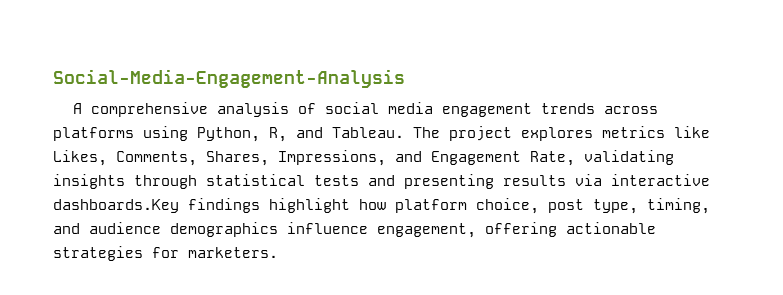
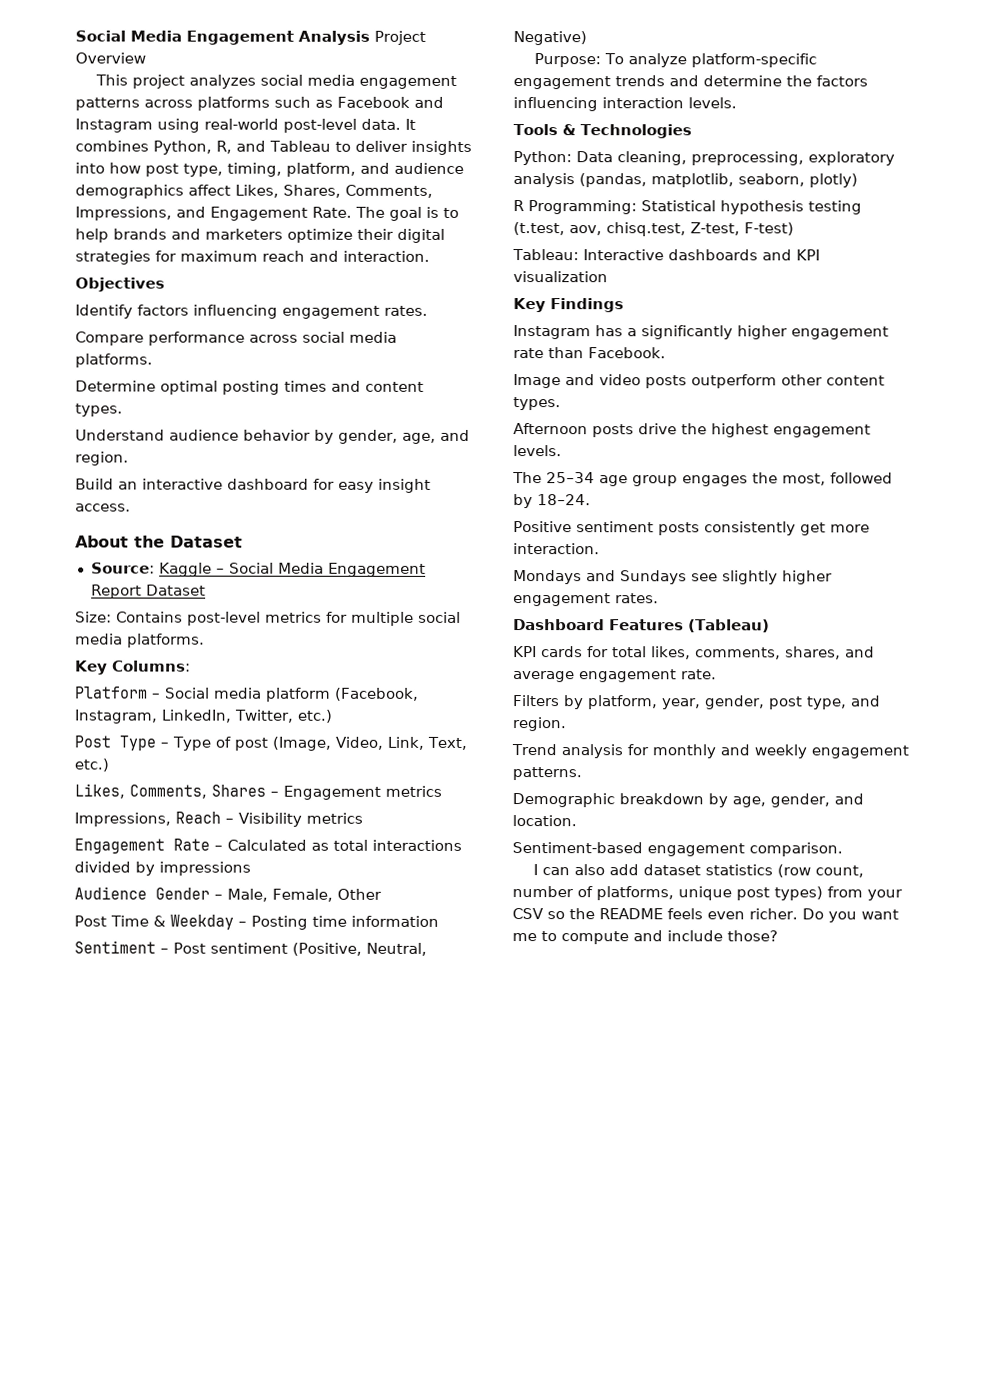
- Social-Media-Engagement-Analysis
- A comprehensive analysis of social media engagement trends across platforms using Python, R, and Tableau. The project explores metrics like Likes, Comments, Shares, Impressions, and Engagement Rate, validating insights through statistical tests and presenting results via interactive dashboards.Key findings highlight how platform choice, post type, timing, and audience demographics influence engagement, offering actionable strategies for marketers.
+ Social Media Engagement Analysis Project Overview
+ This project analyzes social media engagement patterns across platforms such as Facebook and Instagram using real-world post-level data. It combines Python, R, and Tableau to deliver insights into how post type, timing, platform, and audience demographics affect Likes, Shares, Comments, Impressions, and Engagement Rate. The goal is to help brands and marketers optimize their digital strategies for maximum reach and interaction.
+ Objectives
+ Identify factors influencing engagement rates.
+ Compare performance across social media platforms.
+ Determine optimal posting times and content types.
+ Understand audience behavior by gender, age, and region.
+ Build an interactive dashboard for easy insight access.
+ About the Dataset
+ Source: Kaggle – Social Media Engagement Report Dataset
+ Size: Contains post-level metrics for multiple social media platforms.
+ Key Columns:
+ Platform – Social media platform (Facebook, Instagram, LinkedIn, Twitter, etc.)
+ Post Type – Type of post (Image, Video, Link, Text, etc.)
+ Likes, Comments, Shares – Engagement metrics
+ Impressions, Reach – Visibility metrics
+ Engagement Rate – Calculated as total interactions divided by impressions
+ Audience Gender – Male, Female, Other
+ Post Time & Weekday – Posting time information
+ Sentiment – Post sentiment (Positive, Neutral, Negative)
+ Purpose: To analyze platform-specific engagement trends and determine the factors influencing interaction levels.
+ Tools & Technologies
+ Python: Data cleaning, preprocessing, exploratory analysis (pandas, matplotlib, seaborn, plotly)
+ R Programming: Statistical hypothesis testing (t.test, aov, chisq.test, Z-test, F-test)
+ Tableau: Interactive dashboards and KPI visualization
+ Key Findings
+ Instagram has a significantly higher engagement rate than Facebook.
+ Image and video posts outperform other content types.
+ Afternoon posts drive the highest engagement levels.
+ The 25–34 age group engages the most, followed by 18–24.
+ Positive sentiment posts consistently get more interaction.
+ Mondays and Sundays see slightly higher engagement rates.
+ Dashboard Features (Tableau)
+ KPI cards for total likes, comments, shares, and average engagement rate.
+ Filters by platform, year, gender, post type, and region.
+ Trend analysis for monthly and weekly engagement patterns.
+ Demographic breakdown by age, gender, and location.
+ Sentiment-based engagement comparison.
+ I can also add dataset statistics (row count, number of platforms, unique post types) from your CSV so the README feels even richer. Do you want me to compute and include those?

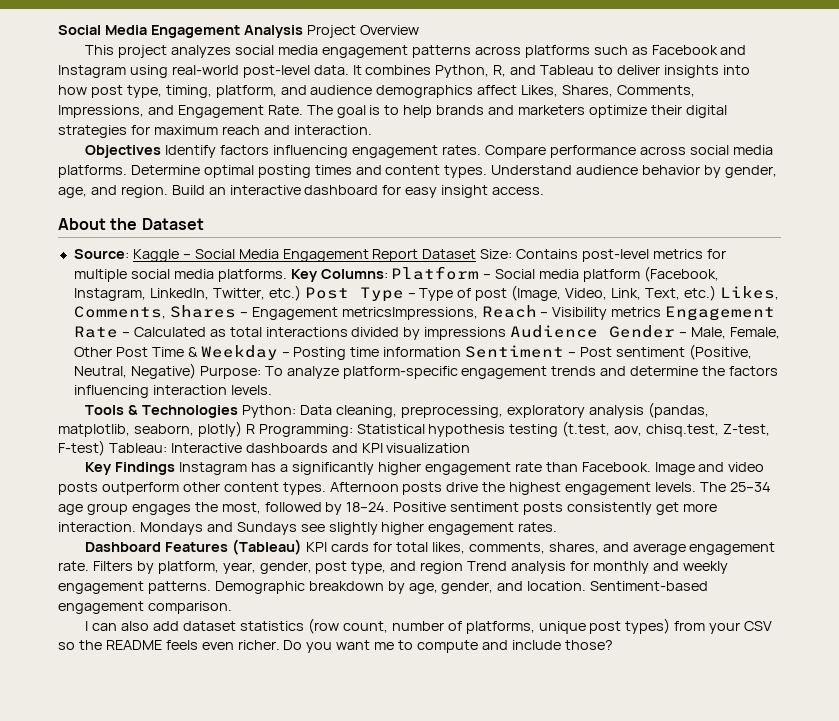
- Objectives
- Identify factors influencing engagement rates.
- Compare performance across social media platforms.
- Determine optimal posting times and content types.
- Understand audience behavior by gender, age, and region.
- Build an interactive dashboard for easy insight access.
+ Objectives Identify factors influencing engagement rates. Compare performance across social media platforms. Determine optimal posting times and content types. Understand audience behavior by gender, age, and region. Build an interactive dashboard for easy insight access.
- Kaggle – Social Media Engagement Report Dataset
- Size:
+ Kaggle – Social Media Engagement Report Dataset Size:
- Contains post-level metrics for multiple social media platforms.
- Key Columns:
- Platform – Social media platform (Facebook, Instagram, LinkedIn, Twitter, etc.)
- Post Type – Type of post (Image, Video, Link, Text, etc.)
- Likes, Comments, Shares – Engagement metrics
- Impressions, Reach – Visibility metrics
- Engagement Rate – Calculated as total interactions divided by impressions
- Audience Gender – Male, Female, Other
- Post Time & Weekday – Posting time information
- Sentiment – Post sentiment (Positive, Neutral, Negative)
- Purpose:
+ Contains post-level metrics for multiple social media platforms. Key Columns: Platform – Social media platform (Facebook, Instagram, LinkedIn, Twitter, etc.) Post Type – Type of post (Image, Video, Link, Text, etc.) Likes, Comments, Shares – Engagement metricsImpressions, Reach – Visibility metrics Engagement Rate – Calculated as total interactions divided by impressions Audience Gender – Male, Female, Other Post Time & Weekday – Posting time information Sentiment – Post sentiment (Positive, Neutral, Negative) Purpose:
- Tools & Technologies
- Python: Data cleaning, preprocessing, exploratory analysis (pandas, matplotlib, seaborn, plotly)
- R Programming: Statistical hypothesis testing (t.test, aov, chisq.test, Z-test, F-test)
- Tableau: Interactive dashboards and KPI visualization
+ Tools & Technologies Python: Data cleaning, preprocessing, exploratory analysis (pandas, matplotlib, seaborn, plotly) R Programming: Statistical hypothesis testing (t.test, aov, chisq.test, Z-test, F-test) Tableau: Interactive dashboards and KPI visualization
- Key Findings
- Instagram has a significantly higher engagement rate than Facebook.
- Image and video posts outperform other content types.
- Afternoon posts drive the highest engagement levels.
- The 25–34 age group engages the most, followed by 18–24.
- Positive sentiment posts consistently get more interaction.
- Mondays and Sundays see slightly higher engagement rates.
+ Key Findings Instagram has a significantly higher engagement rate than Facebook. Image and video posts outperform other content types. Afternoon posts drive the highest engagement levels. The 25–34 age group engages the most, followed by 18–24. Positive sentiment posts consistently get more interaction. Mondays and Sundays see slightly higher engagement rates.
- Dashboard Features (Tableau)
- KPI cards for total likes, comments, shares, and average engagement rate.
- Filters by platform, year, gender, post type, and region.
- Trend analysis for monthly and weekly engagement patterns.
- Demographic breakdown by age, gender, and location.
- Sentiment-based engagement comparison.
+ Dashboard Features (Tableau) KPI cards for total likes, comments, shares, and average engagement rate. Filters by platform, year, gender, post type, and region Trend analysis for monthly and weekly engagement patterns. Demographic breakdown by age, gender, and location. Sentiment-based engagement comparison.

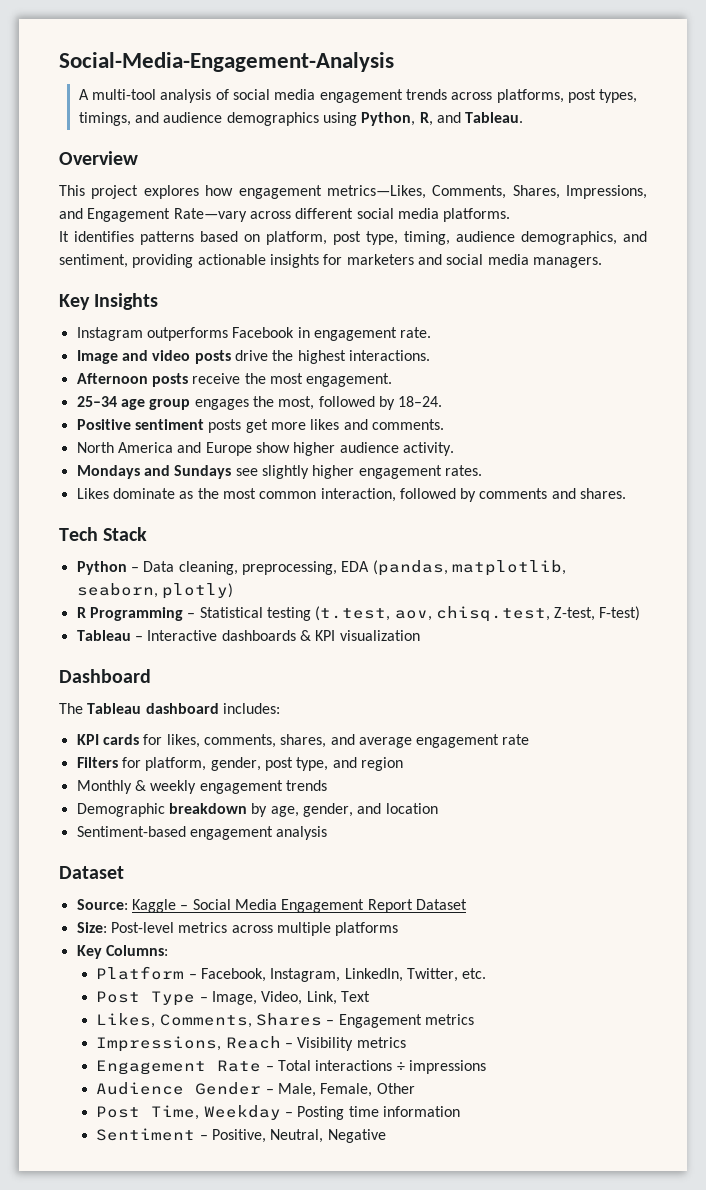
- Social Media Engagement Analysis Project Overview
- This project analyzes social media engagement patterns across platforms such as Facebook and Instagram using real-world post-level data. It combines Python, R, and Tableau to deliver insights into how post type, timing, platform, and audience demographics affect Likes, Shares, Comments, Impressions, and Engagement Rate. The goal is to help brands and marketers optimize their digital strategies for maximum reach and interaction.
- Objectives Identify factors influencing engagement rates. Compare performance across social media platforms. Determine optimal posting times and content types. Understand audience behavior by gender, age, and region. Build an interactive dashboard for easy insight access.
- About the Dataset
+ Social-Media-Engagement-Analysis
+ A multi-tool analysis of social media engagement trends across platforms, post types, timings, and audience demographics using Python, R, and Tableau.
+ Overview
+ This project explores how engagement metrics—Likes, Comments, Shares, Impressions, and Engagement Rate—vary across different social media platforms.
+ It identifies patterns based on platform, post type, timing, audience demographics, and sentiment, providing actionable insights for marketers and social media managers.
+ Key Insights
+ Instagram outperforms Facebook in engagement rate.
+ Image and video posts drive the highest interactions.
+ Afternoon posts receive the most engagement.
+ 25–34 age group engages the most, followed by 18–24.
+ Positive sentiment posts get more likes and comments.
+ North America and Europe show higher audience activity.
+ Mondays and Sundays see slightly higher engagement rates.
+ Likes dominate as the most common interaction, followed by comments and shares.
+ Tech Stack
+ Python – Data cleaning, preprocessing, EDA (pandas, matplotlib, seaborn, plotly)
+ R Programming – Statistical testing (t.test, aov, chisq.test, Z-test, F-test)
+ Tableau – Interactive dashboards & KPI visualization
+ Dashboard
+ The Tableau dashboard includes:
+ KPI cards for likes, comments, shares, and average engagement rate
+ Filters for platform, gender, post type, and region
+ Monthly & weekly engagement trends
+ Demographic breakdown by age, gender, and location
+ Sentiment-based engagement analysis
+ Dataset
- Source: Kaggle – Social Media Engagement Report Dataset Size: Contains post-level metrics for multiple social media platforms. Key Columns: Platform – Social media platform (Facebook, Instagram, LinkedIn, Twitter, etc.) Post Type – Type of post (Image, Video, Link, Text, etc.) Likes, Comments, Shares – Engagement metricsImpressions, Reach – Visibility metrics Engagement Rate – Calculated as total interactions divided by impressions Audience Gender – Male, Female, Other Post Time & Weekday – Posting time information Sentiment – Post sentiment (Positive, Neutral, Negative) Purpose: To analyze platform-specific engagement trends and determine the factors influencing interaction levels.
- Tools & Technologies Python: Data cleaning, preprocessing, exploratory analysis (pandas, matplotlib, seaborn, plotly) R Programming: Statistical hypothesis testing (t.test, aov, chisq.test, Z-test, F-test) Tableau: Interactive dashboards and KPI visualization
- Key Findings Instagram has a significantly higher engagement rate than Facebook. Image and video posts outperform other content types. Afternoon posts drive the highest engagement levels. The 25–34 age group engages the most, followed by 18–24. Positive sentiment posts consistently get more interaction. Mondays and Sundays see slightly higher engagement rates.
- Dashboard Features (Tableau) KPI cards for total likes, comments, shares, and average engagement rate. Filters by platform, year, gender, post type, and region Trend analysis for monthly and weekly engagement patterns. Demographic breakdown by age, gender, and location. Sentiment-based engagement comparison.
- I can also add dataset statistics (row count, number of platforms, unique post types) from your CSV so the README feels even richer. Do you want me to compute and include those?
+ Source: Kaggle – Social Media Engagement Report Dataset
+ Size: Post-level metrics across multiple platforms
+ Key Columns:
+ Platform – Facebook, Instagram, LinkedIn, Twitter, etc.
+ Post Type – Image, Video, Link, Text
+ Likes, Comments, Shares – Engagement metrics
+ Impressions, Reach – Visibility metrics
+ Engagement Rate – Total interactions ÷ impressions
+ Audience Gender – Male, Female, Other
+ Post Time, Weekday – Posting time information
+ Sentiment – Positive, Neutral, Negative

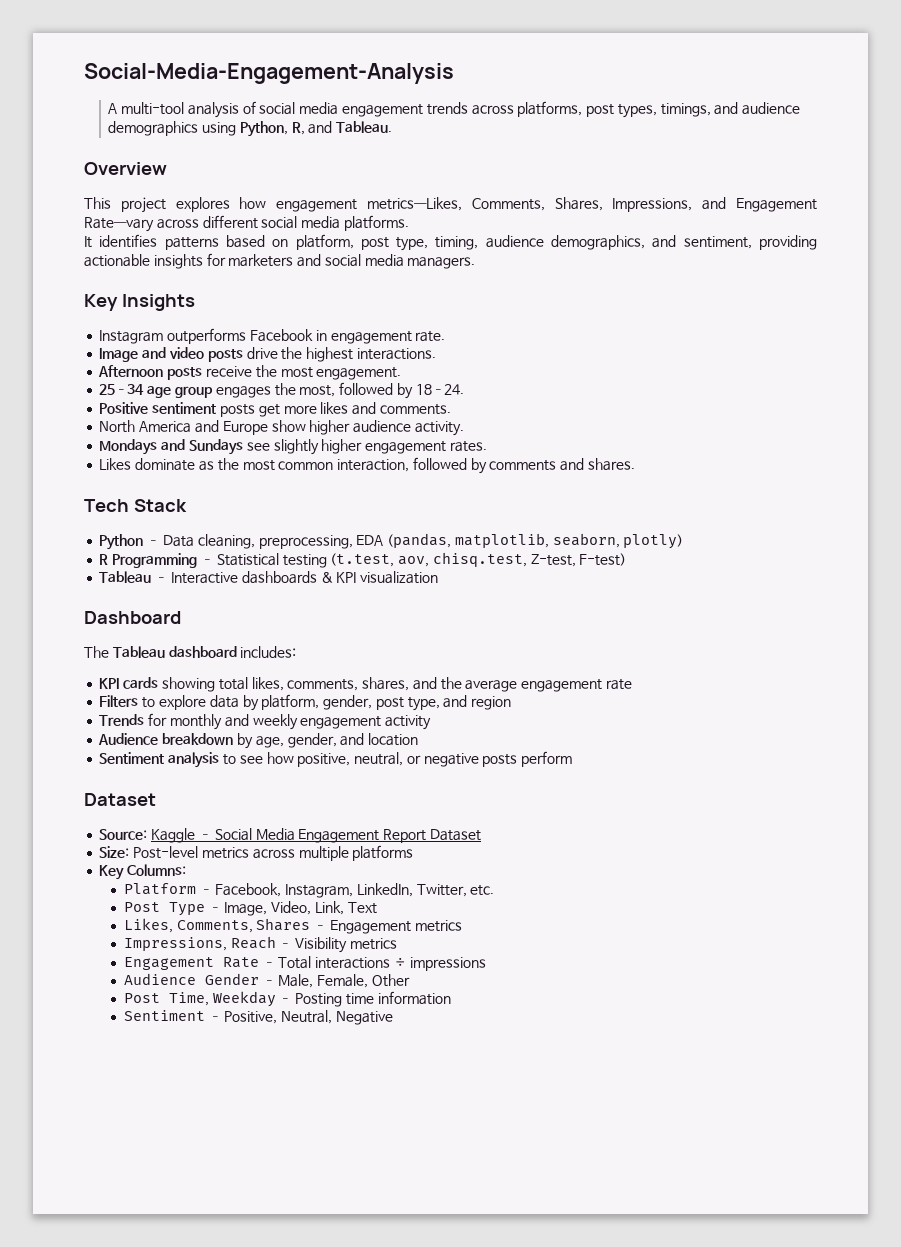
- KPI cards for likes, comments, shares, and average engagement rate
+ KPI cards showing total likes, comments, shares, and the average engagement rate
- Filters for platform, gender, post type, and region
+ Filters to explore data by platform, gender, post type, and region
- Monthly & weekly engagement trends
- Demographic breakdown by age, gender, and location
+ Trends for monthly and weekly engagement activity
+ Audience breakdown by age, gender, and location
- Sentiment-based engagement analysis
+ Sentiment analysis to see how positive, neutral, or negative posts perform

